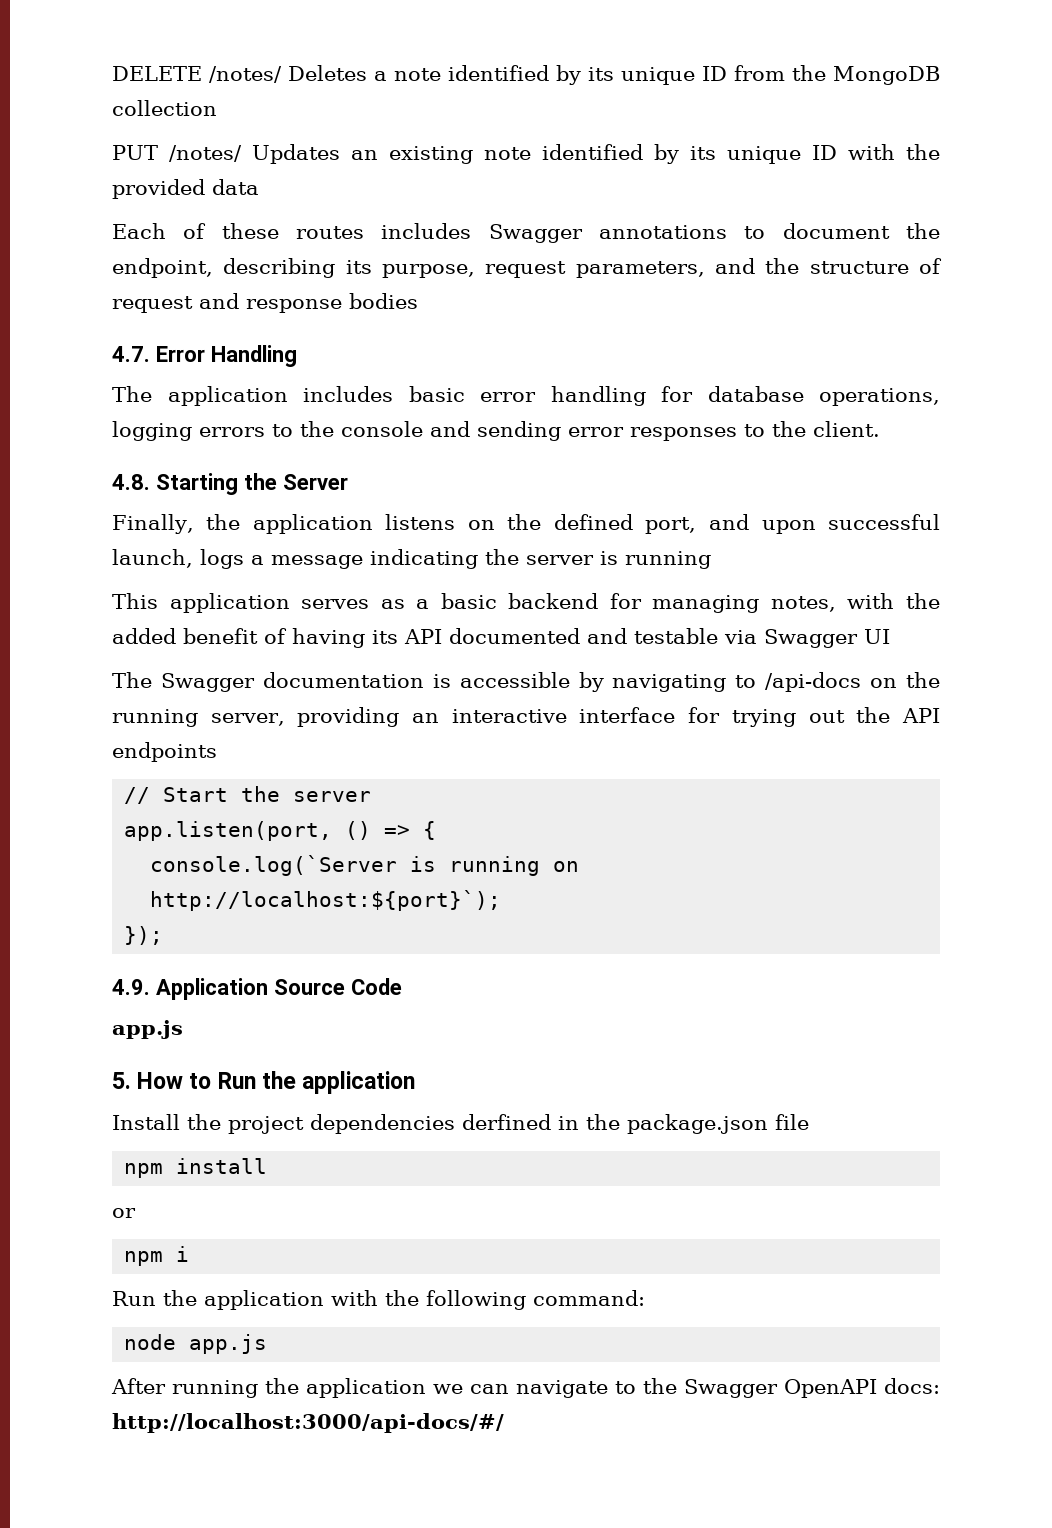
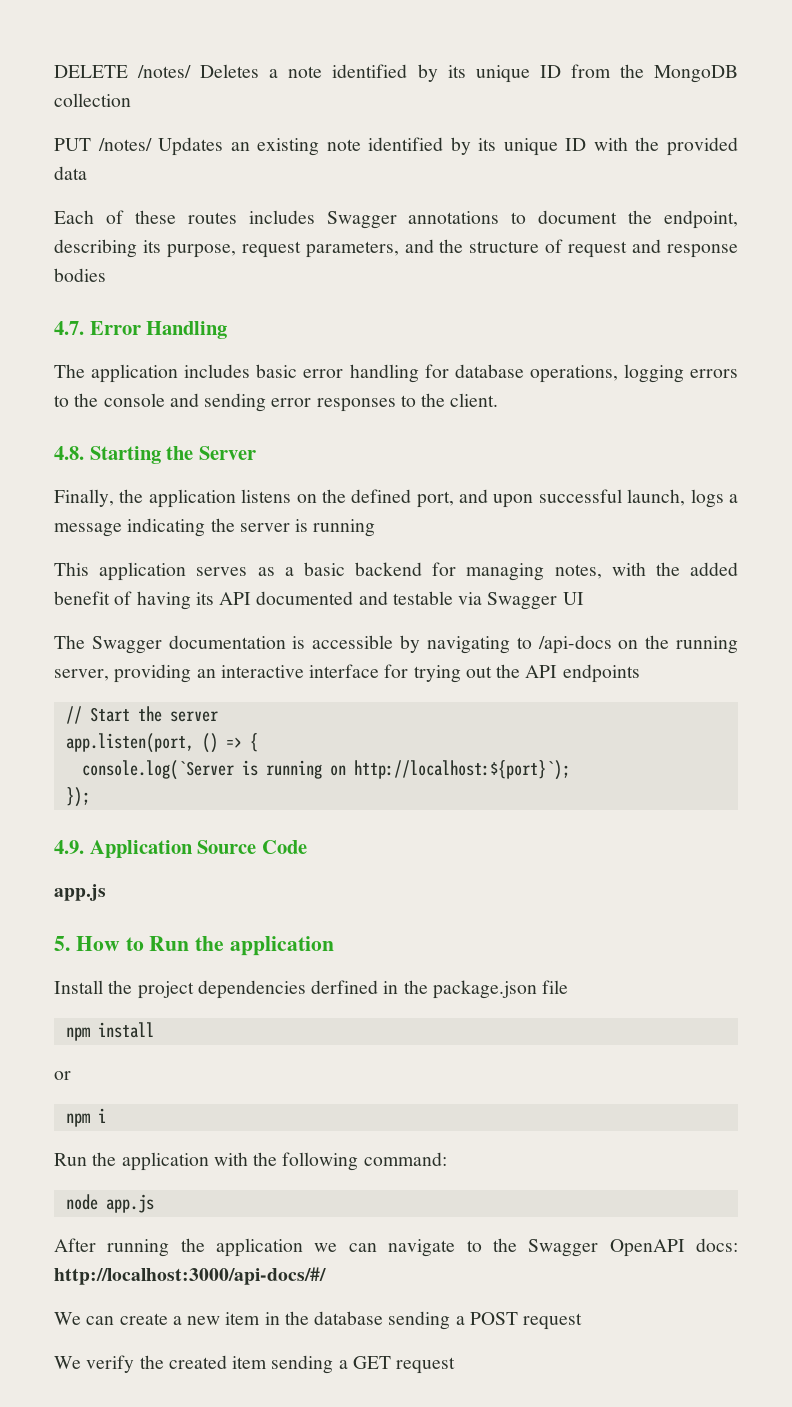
+ We can create a new item in the database sending a POST request
+ We verify the created item sending a GET request

